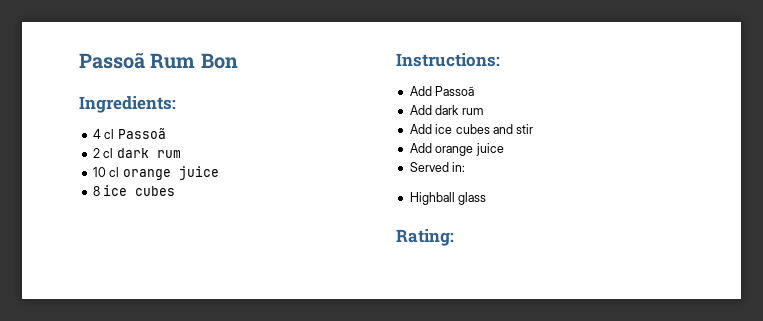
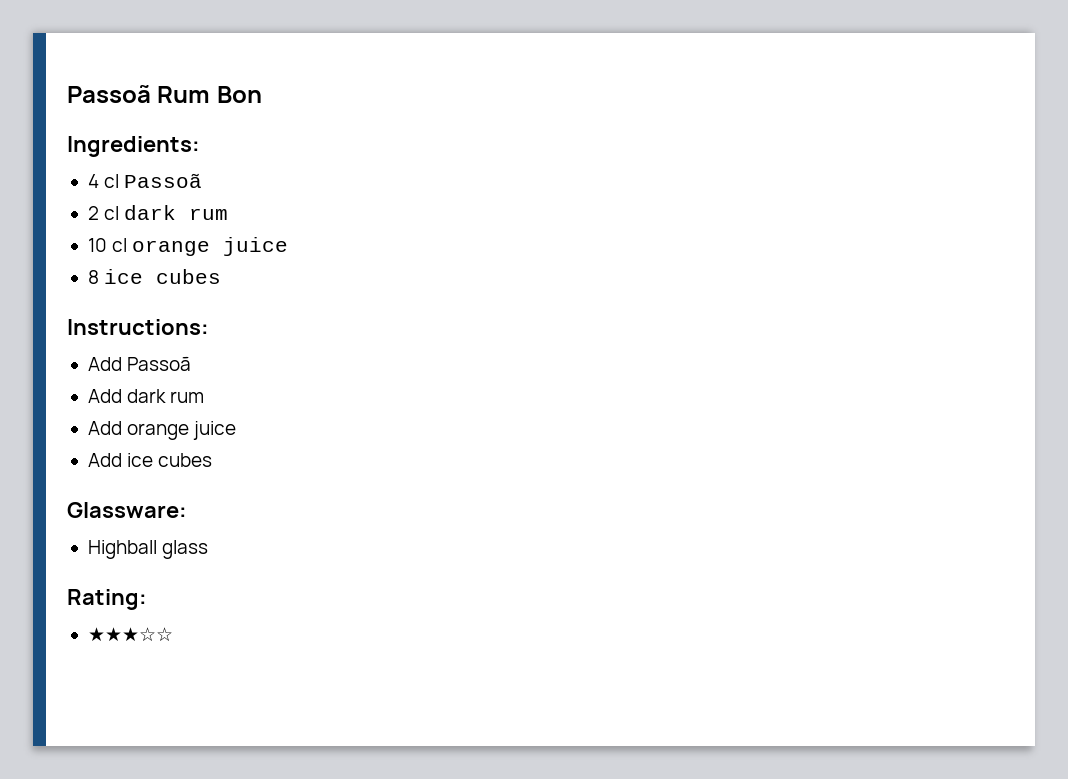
- Add ice cubes and stir
- Served in:
+ Add ice cubes
+ Glassware:
+ ★★★☆☆

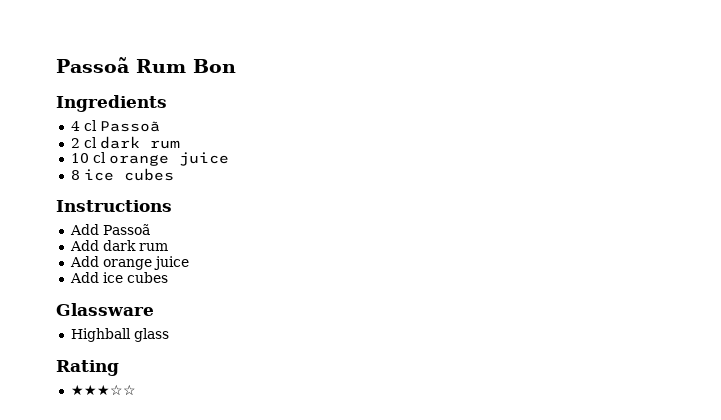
- Ingredients:
+ Ingredients
- Instructions:
+ Instructions
- Glassware:
+ Glassware
- Rating:
+ Rating

